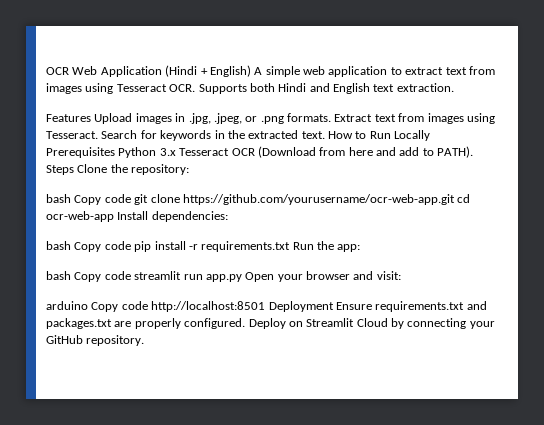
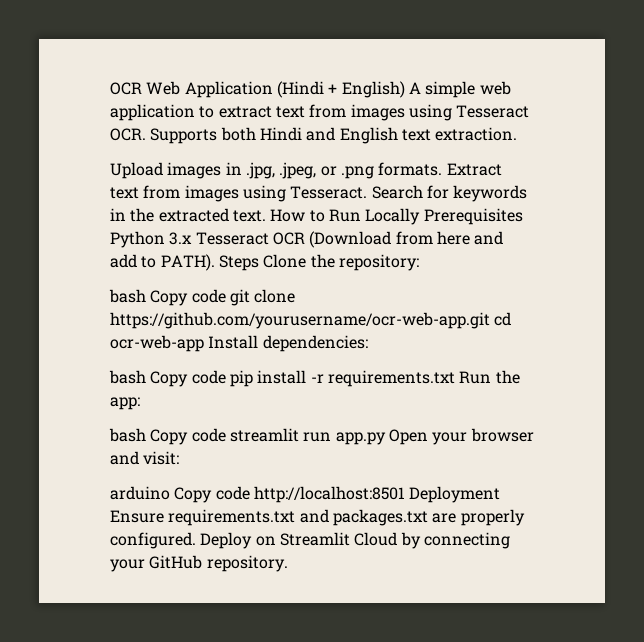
- Features Upload images in .jpg, .jpeg, or .png formats.
+ Upload images in .jpg, .jpeg, or .png formats.

